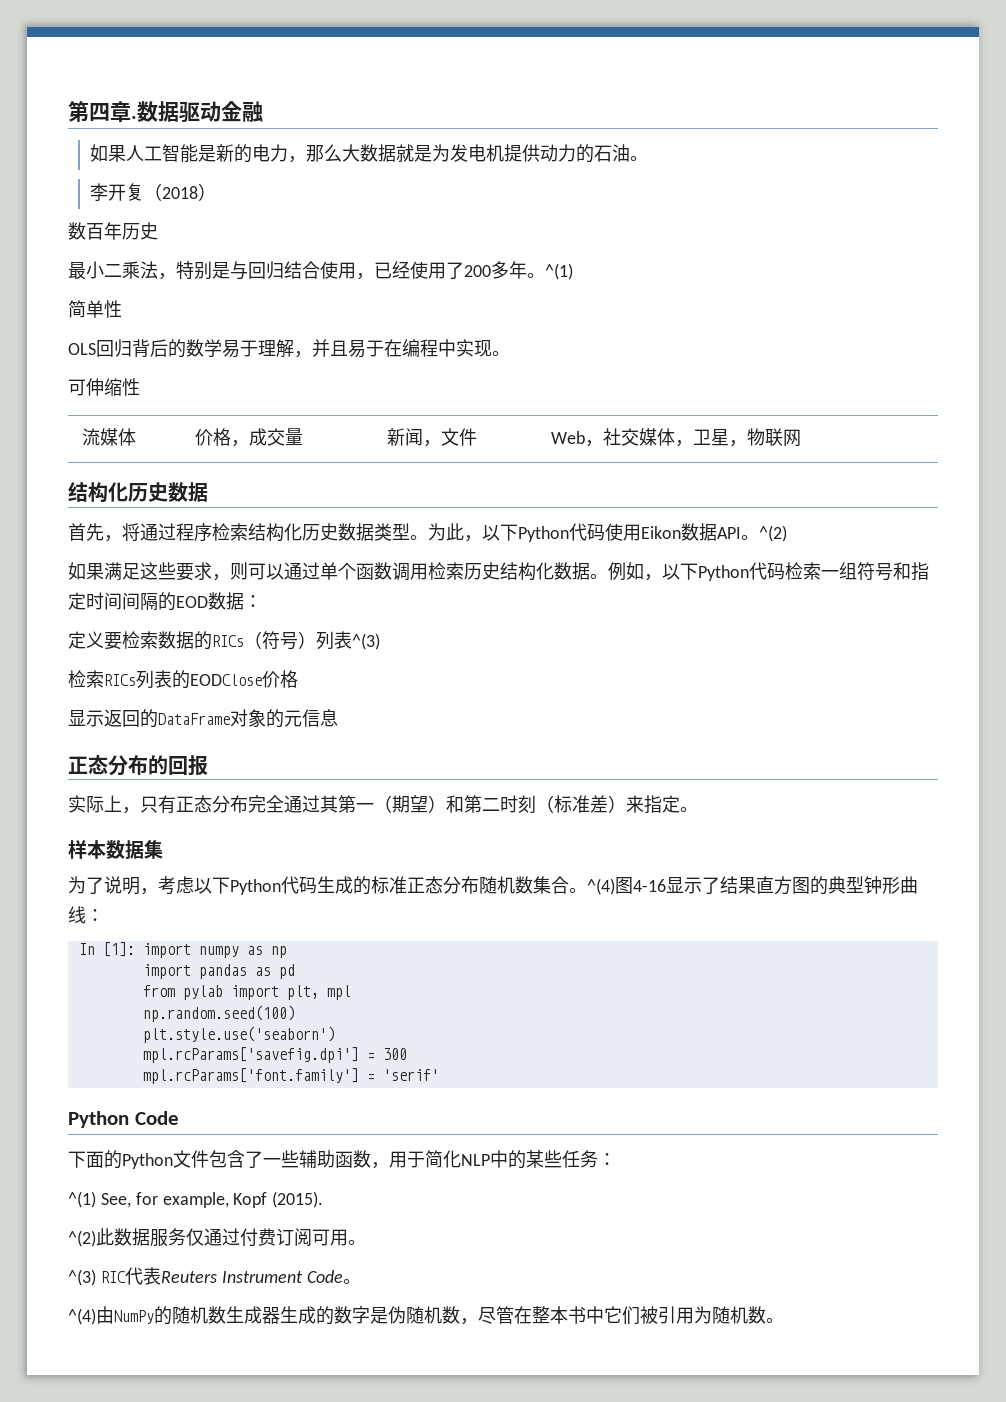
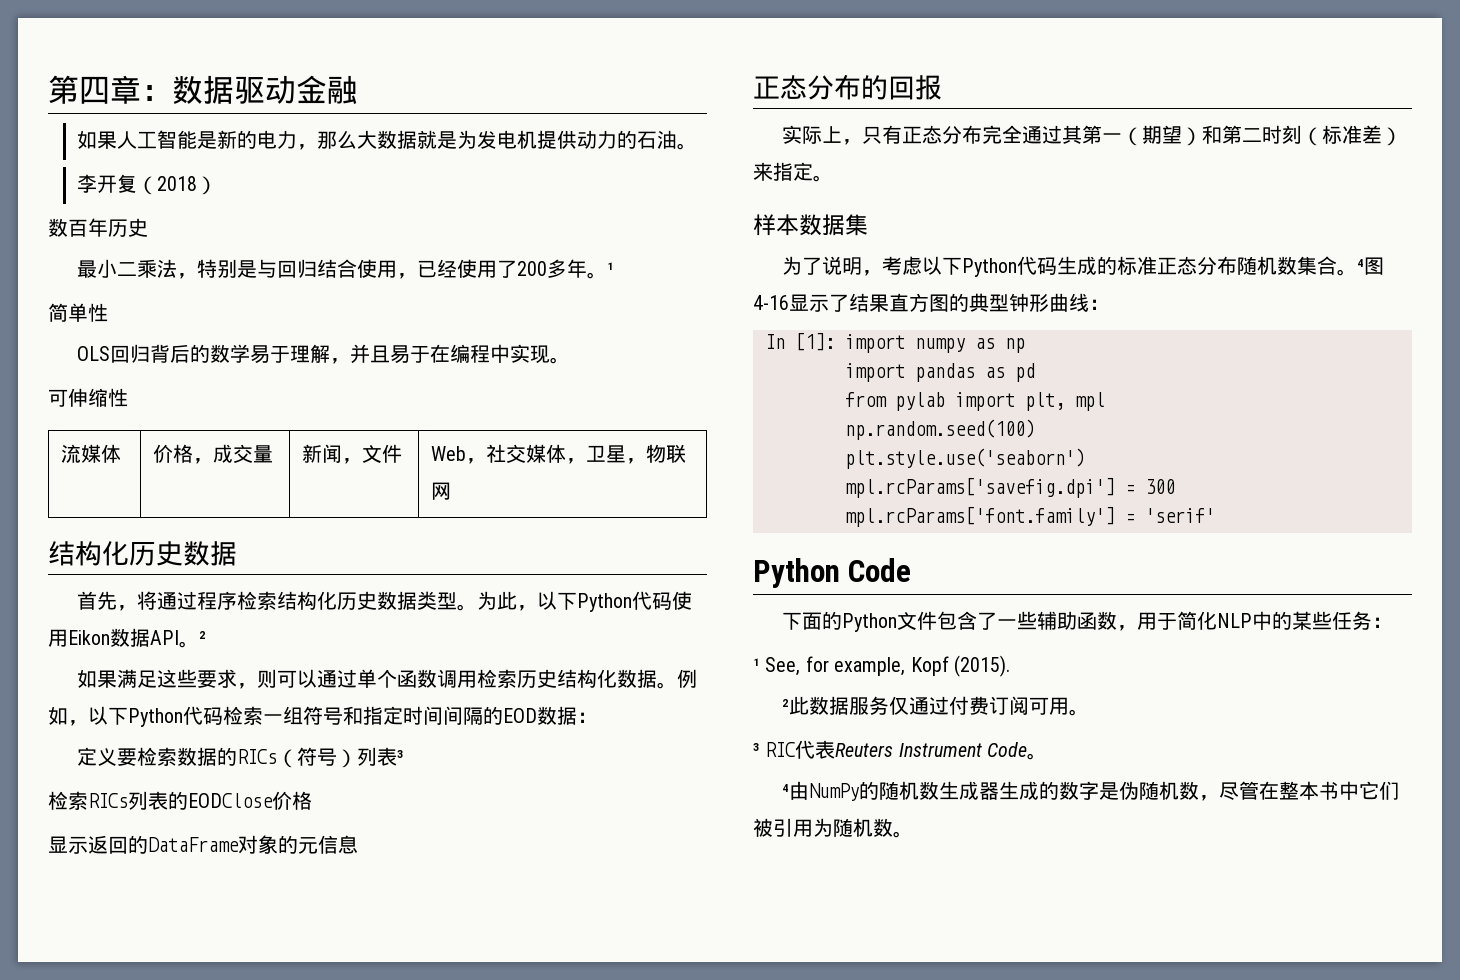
- 第四章.数据驱动金融
+ 第四章：数据驱动金融
- 最小二乘法，特别是与回归结合使用，已经使用了200多年。^(1)
+ 最小二乘法，特别是与回归结合使用，已经使用了200多年。¹
- 为此，以下Python代码使用Eikon数据API。^(2)
+ 为此，以下Python代码使用Eikon数据API。²
- 定义要检索数据的RICs（符号）列表^(3)
+ 定义要检索数据的RICs（符号）列表³
- ^(4)图4-16显示了结果直方图的典型钟形曲线：
+ ⁴图4-16显示了结果直方图的典型钟形曲线：
- ^(1) See, for example, Kopf (2015).
+ ¹ See, for example, Kopf (2015).
- ^(2)此数据服务仅通过付费订阅可用。
+ ²此数据服务仅通过付费订阅可用。
- ^(3) RIC代表Reuters Instrument Code。
+ ³ RIC代表Reuters Instrument Code。
- ^(4)由NumPy的随机数生成器生成的数字是伪随机数，尽管在整本书中它们被引用为随机数。
+ ⁴由NumPy的随机数生成器生成的数字是伪随机数，尽管在整本书中它们被引用为随机数。

